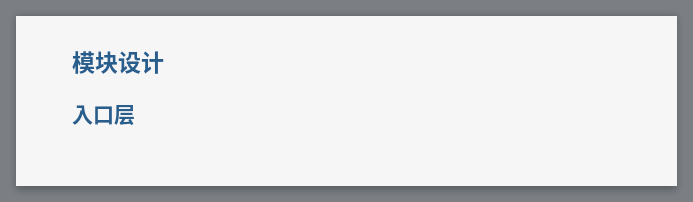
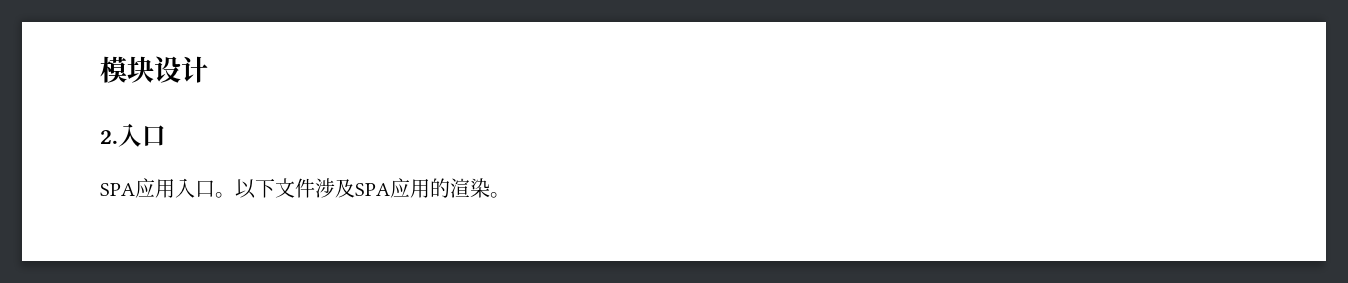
- 入口层
+ 2.入口
+ SPA应用入口。以下文件涉及SPA应用的渲染。

